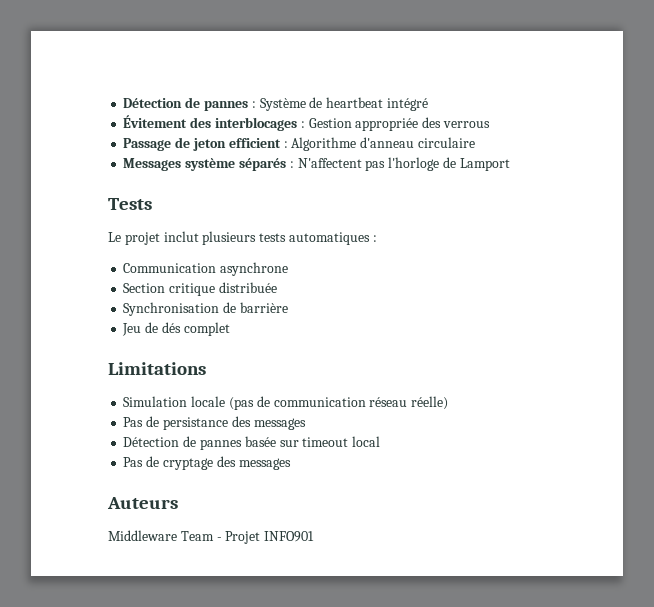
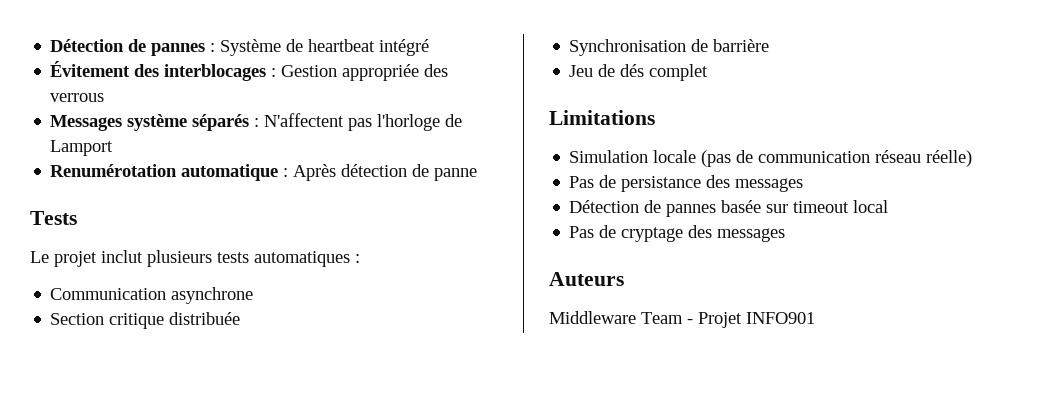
- Passage de jeton efficient : Algorithme d'anneau circulaire
+ Renumérotation automatique : Après détection de panne

